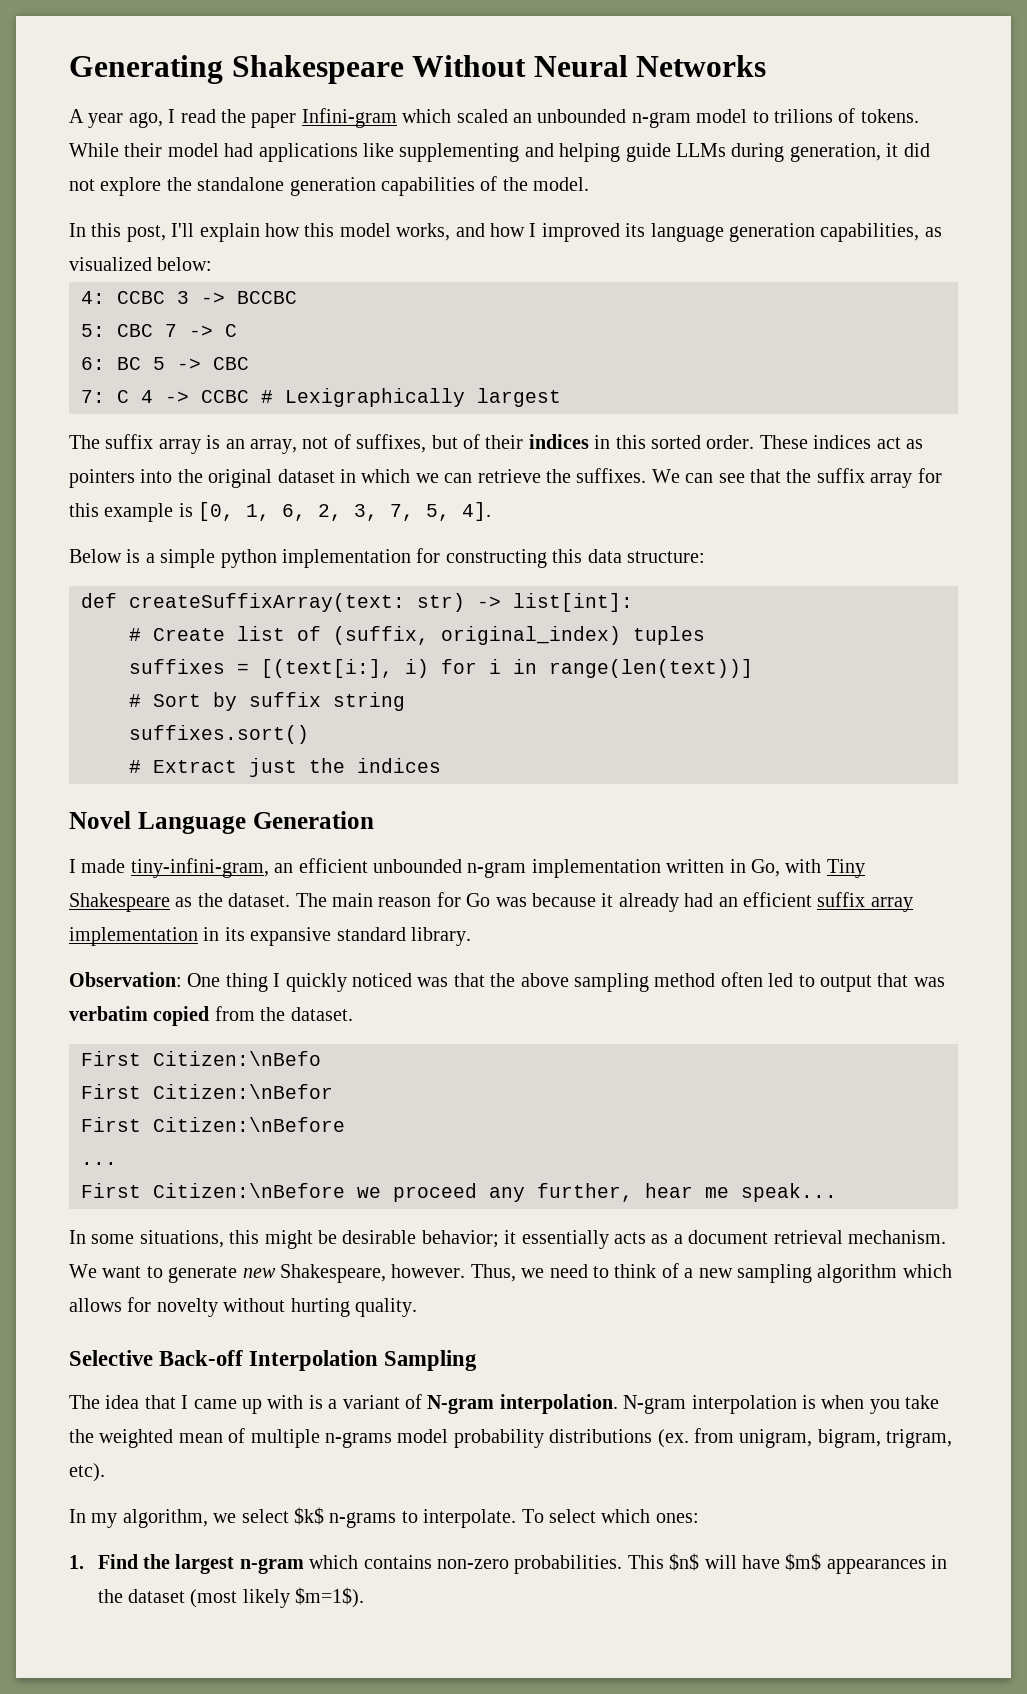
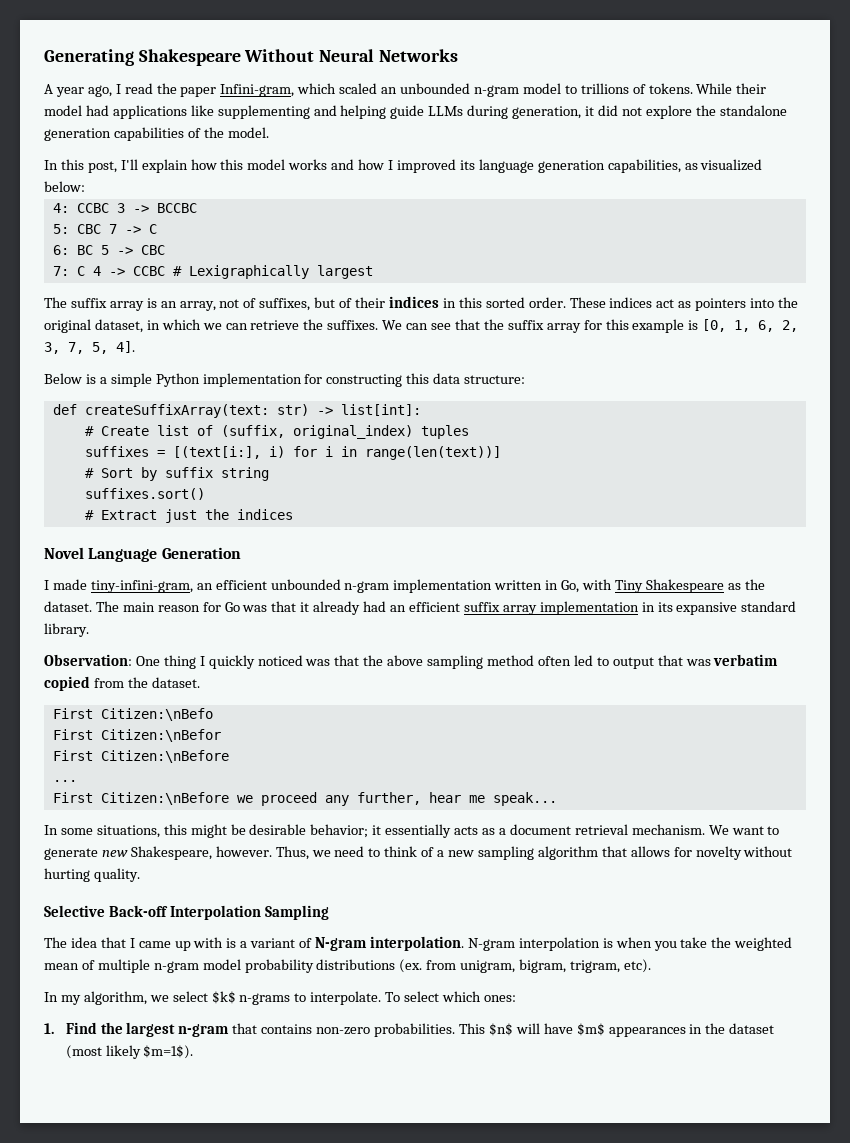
- A year ago, I read the paper Infini-gram which scaled an unbounded n-gram model to trilions of tokens.
+ A year ago, I read the paper Infini-gram, which scaled an unbounded n-gram model to trillions of tokens.
- In this post, I'll explain how this model works, and how I improved its language generation capabilities, as visualized below:
+ In this post, I'll explain how this model works and how I improved its language generation capabilities, as visualized below:
- These indices act as pointers into the original dataset in which we can retrieve the suffixes.
+ These indices act as pointers into the original dataset, in which we can retrieve the suffixes.
- Below is a simple python implementation for constructing this data structure:
+ Below is a simple Python implementation for constructing this data structure:
- The main reason for Go was because it already had an efficient suffix array implementation in its expansive standard library.
+ The main reason for Go was that it already had an efficient suffix array implementation in its expansive standard library.
- Thus, we need to think of a new sampling algorithm which allows for novelty without hurting quality.
+ Thus, we need to think of a new sampling algorithm that allows for novelty without hurting quality.
- N-gram interpolation is when you take the weighted mean of multiple n-grams model probability distributions (ex. from unigram, bigram, trigram, etc).
+ N-gram interpolation is when you take the weighted mean of multiple n-gram model probability distributions (ex. from unigram, bigram, trigram, etc).
- 1. Find the largest n-gram which contains non-zero probabilities.
+ 1. Find the largest n-gram that contains non-zero probabilities.

